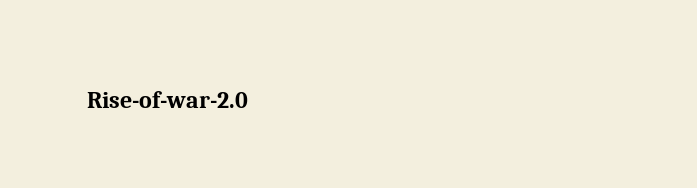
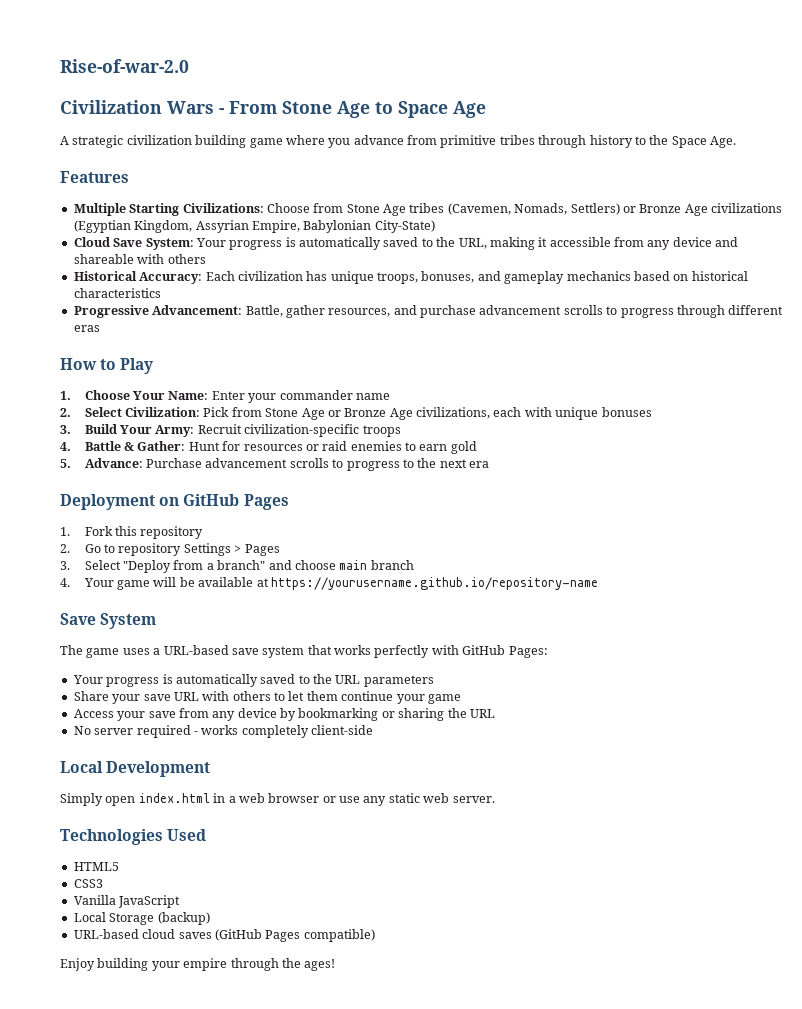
+ Civilization Wars - From Stone Age to Space Age
+ A strategic civilization building game where you advance from primitive tribes through history to the Space Age.
+ Features
+ Multiple Starting Civilizations: Choose from Stone Age tribes (Cavemen, Nomads, Settlers) or Bronze Age civilizations (Egyptian Kingdom, Assyrian Empire, Babylonian City-State)
+ Cloud Save System: Your progress is automatically saved to the URL, making it accessible from any device and shareable with others
+ Historical Accuracy: Each civilization has unique troops, bonuses, and gameplay mechanics based on historical characteristics
+ Progressive Advancement: Battle, gather resources, and purchase advancement scrolls to progress through different eras
+ How to Play
+ 1. Choose Your Name: Enter your commander name
+ 2. Select Civilization: Pick from Stone Age or Bronze Age civilizations, each with unique bonuses
+ 3. Build Your Army: Recruit civilization-specific troops
+ 4. Battle & Gather: Hunt for resources or raid enemies to earn gold
+ 5. Advance: Purchase advancement scrolls to progress to the next era
+ Deployment on GitHub Pages
+ 1. Fork this repository
+ 2. Go to repository Settings > Pages
+ 3. Select "Deploy from a branch" and choose main branch
+ 4. Your game will be available at https://yourusername.github.io/repository-name
+ Save System
+ The game uses a URL-based save system that works perfectly with GitHub Pages:
+ Your progress is automatically saved to the URL parameters
+ Share your save URL with others to let them continue your game
+ Access your save from any device by bookmarking or sharing the URL
+ No server required - works completely client-side
+ Local Development
+ Simply open index.html in a web browser or use any static web server.
+ Technologies Used
+ HTML5
+ CSS3
+ Vanilla JavaScript
+ Local Storage (backup)
+ URL-based cloud saves (GitHub Pages compatible)
+ Enjoy building your empire through the ages!

